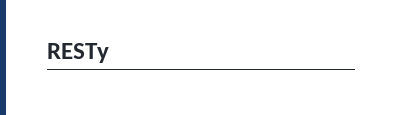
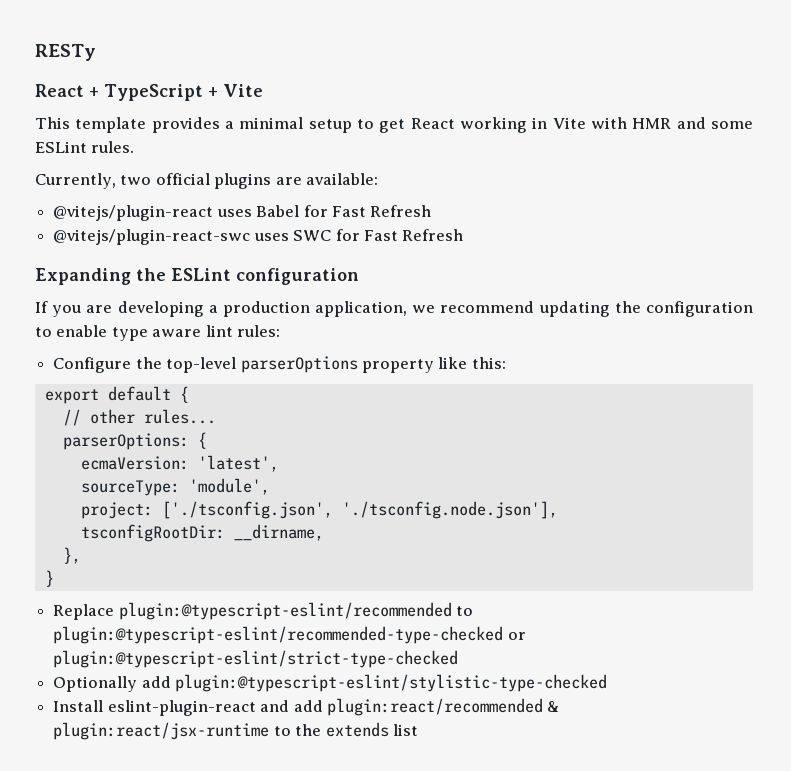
+ React + TypeScript + Vite
+ This template provides a minimal setup to get React working in Vite with HMR and some ESLint rules.
+ Currently, two official plugins are available:
+ @vitejs/plugin-react uses Babel for Fast Refresh
+ @vitejs/plugin-react-swc uses SWC for Fast Refresh
+ Expanding the ESLint configuration
+ If you are developing a production application, we recommend updating the configuration to enable type aware lint rules:
+ Configure the top-level parserOptions property like this:
+ export default {
+ // other rules...
+ parserOptions: {
+ ecmaVersion: 'latest',
+ sourceType: 'module',
+ project: ['./tsconfig.json', './tsconfig.node.json'],
+ tsconfigRootDir: __dirname,
+ },
+ }
+ Replace plugin:@typescript-eslint/recommended to plugin:@typescript-eslint/recommended-type-checked or plugin:@typescript-eslint/strict-type-checked
+ Optionally add plugin:@typescript-eslint/stylistic-type-checked
+ Install eslint-plugin-react and add plugin:react/recommended & plugin:react/jsx-runtime to the extends list

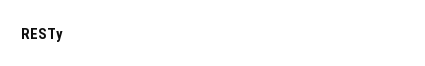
- React + TypeScript + Vite
- This template provides a minimal setup to get React working in Vite with HMR and some ESLint rules.
- Currently, two official plugins are available:
- @vitejs/plugin-react uses Babel for Fast Refresh
- @vitejs/plugin-react-swc uses SWC for Fast Refresh
- Expanding the ESLint configuration
- If you are developing a production application, we recommend updating the configuration to enable type aware lint rules:
- Configure the top-level parserOptions property like this:
- export default {
- // other rules...
- parserOptions: {
- ecmaVersion: 'latest',
- sourceType: 'module',
- project: ['./tsconfig.json', './tsconfig.node.json'],
- tsconfigRootDir: __dirname,
- },
- }
- Replace plugin:@typescript-eslint/recommended to plugin:@typescript-eslint/recommended-type-checked or plugin:@typescript-eslint/strict-type-checked
- Optionally add plugin:@typescript-eslint/stylistic-type-checked
- Install eslint-plugin-react and add plugin:react/recommended & plugin:react/jsx-runtime to the extends list

